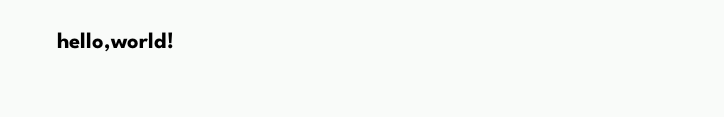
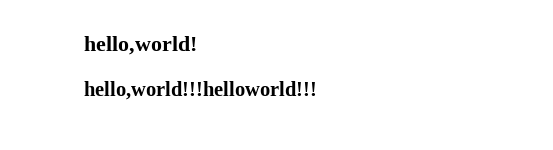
+ hello,world!!!helloworld!!!

